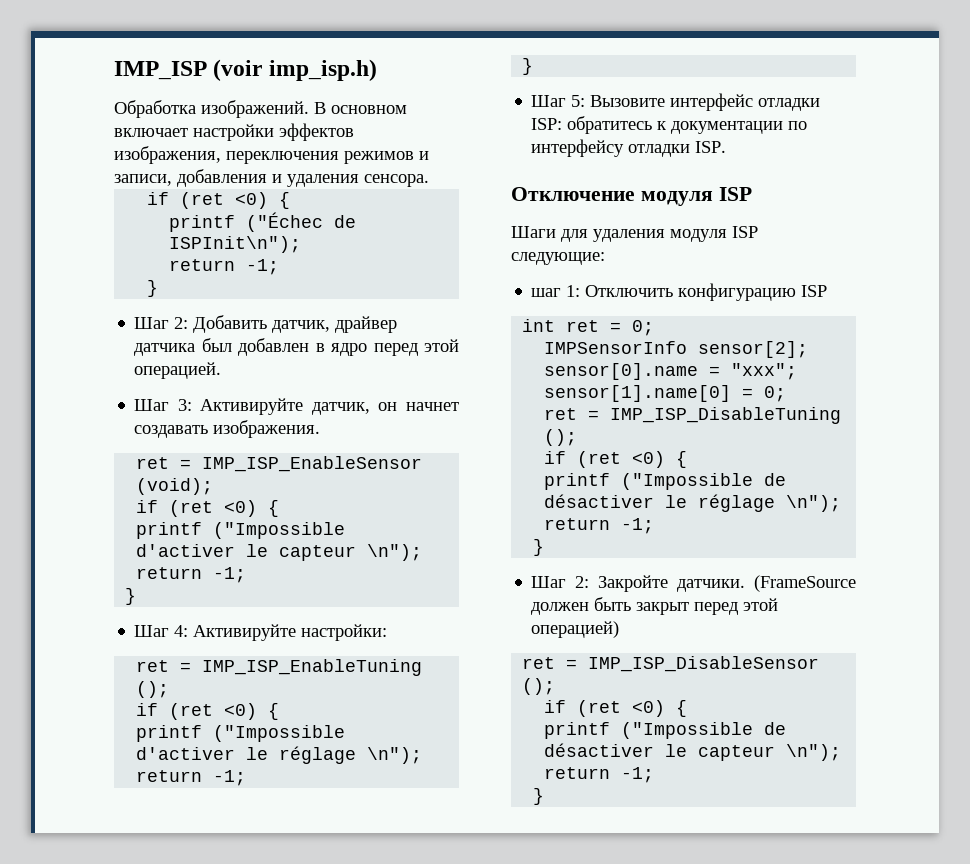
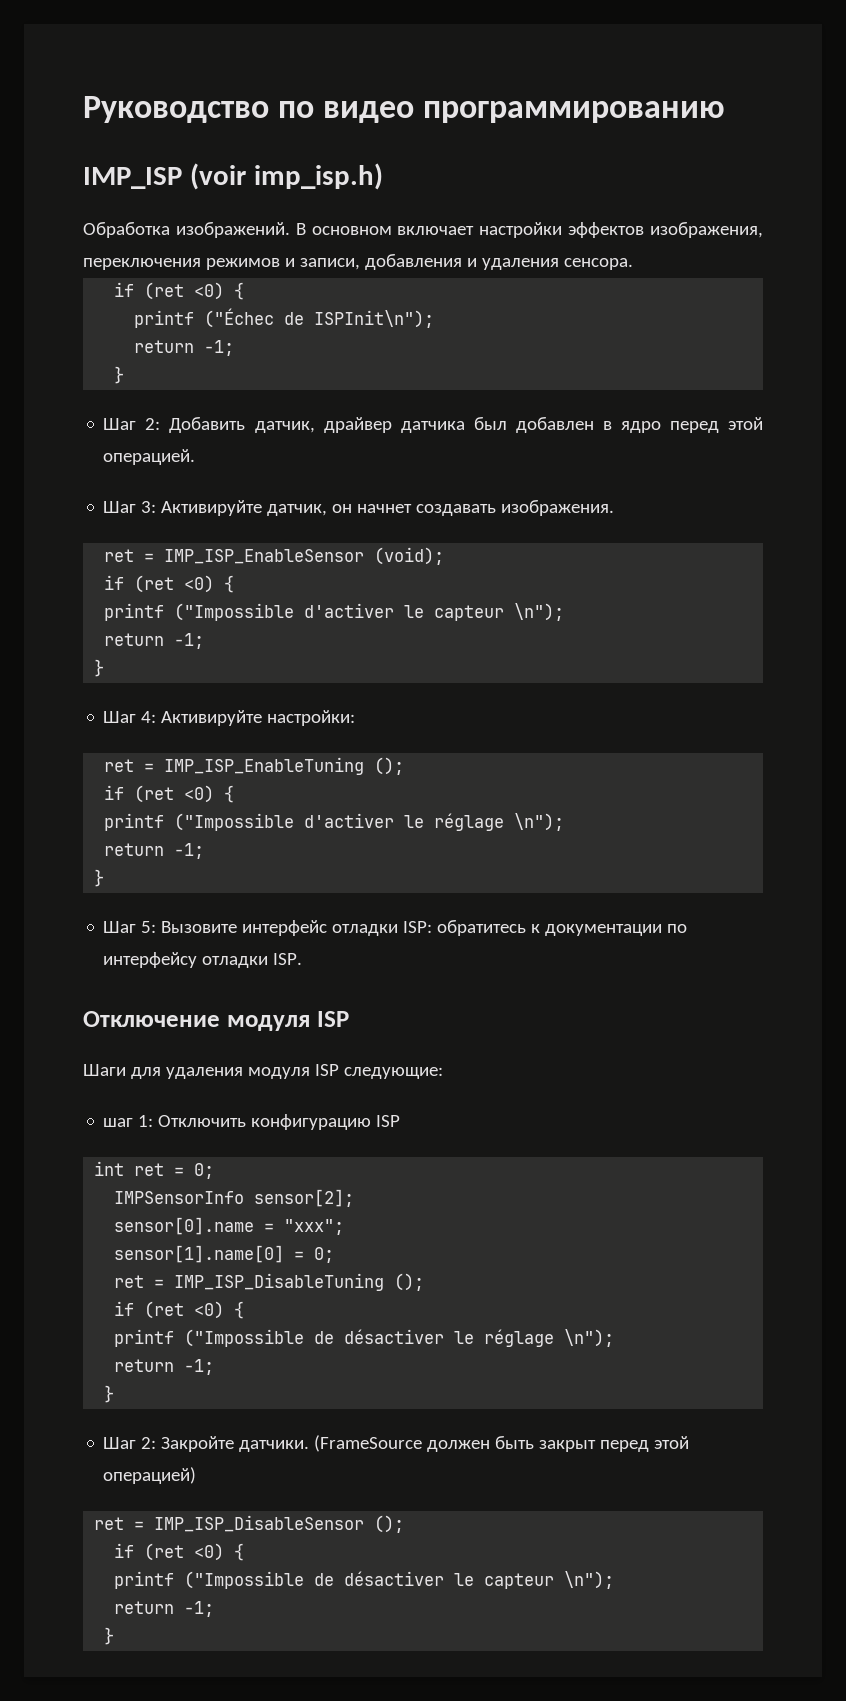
+ Руководство по видео программированию

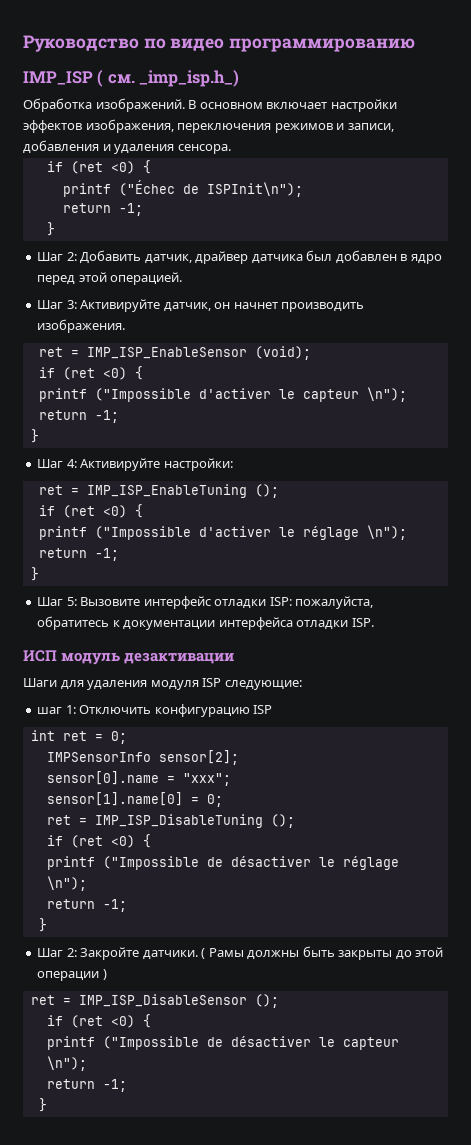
- IMP_ISP (voir imp_isp.h)
+ IMP_ISP ( см. _imp_isp.h_)
- Шаг 3: Активируйте датчик, он начнет создавать изображения.
+ Шаг 3: Активируйте датчик, он начнет производить изображения.
- Шаг 5: Вызовите интерфейс отладки ISP: обратитесь к документации по интерфейсу отладки ISP.
+ Шаг 5: Вызовите интерфейс отладки ISP: пожалуйста, обратитесь к документации интерфейса отладки ISP.
- Отключение модуля ISP
+ ИСП модуль дезактивации
- (FrameSource должен быть закрыт перед этой операцией)
+ ( Рамы должны быть закрыты до этой операции )

